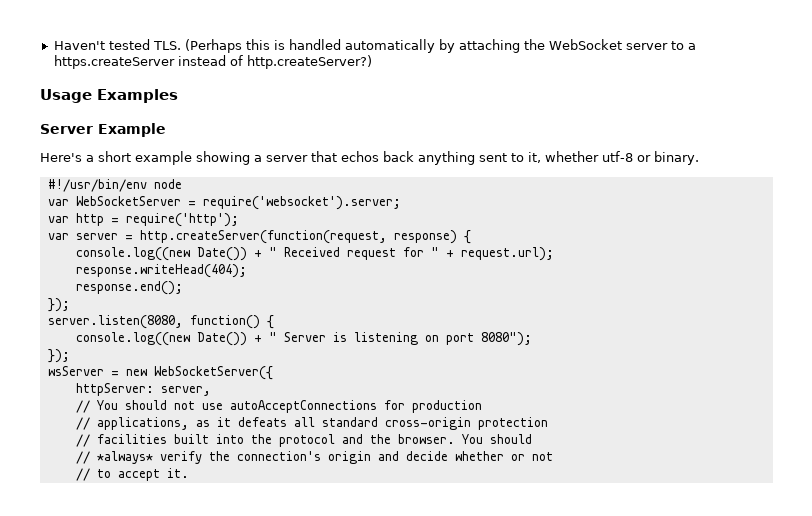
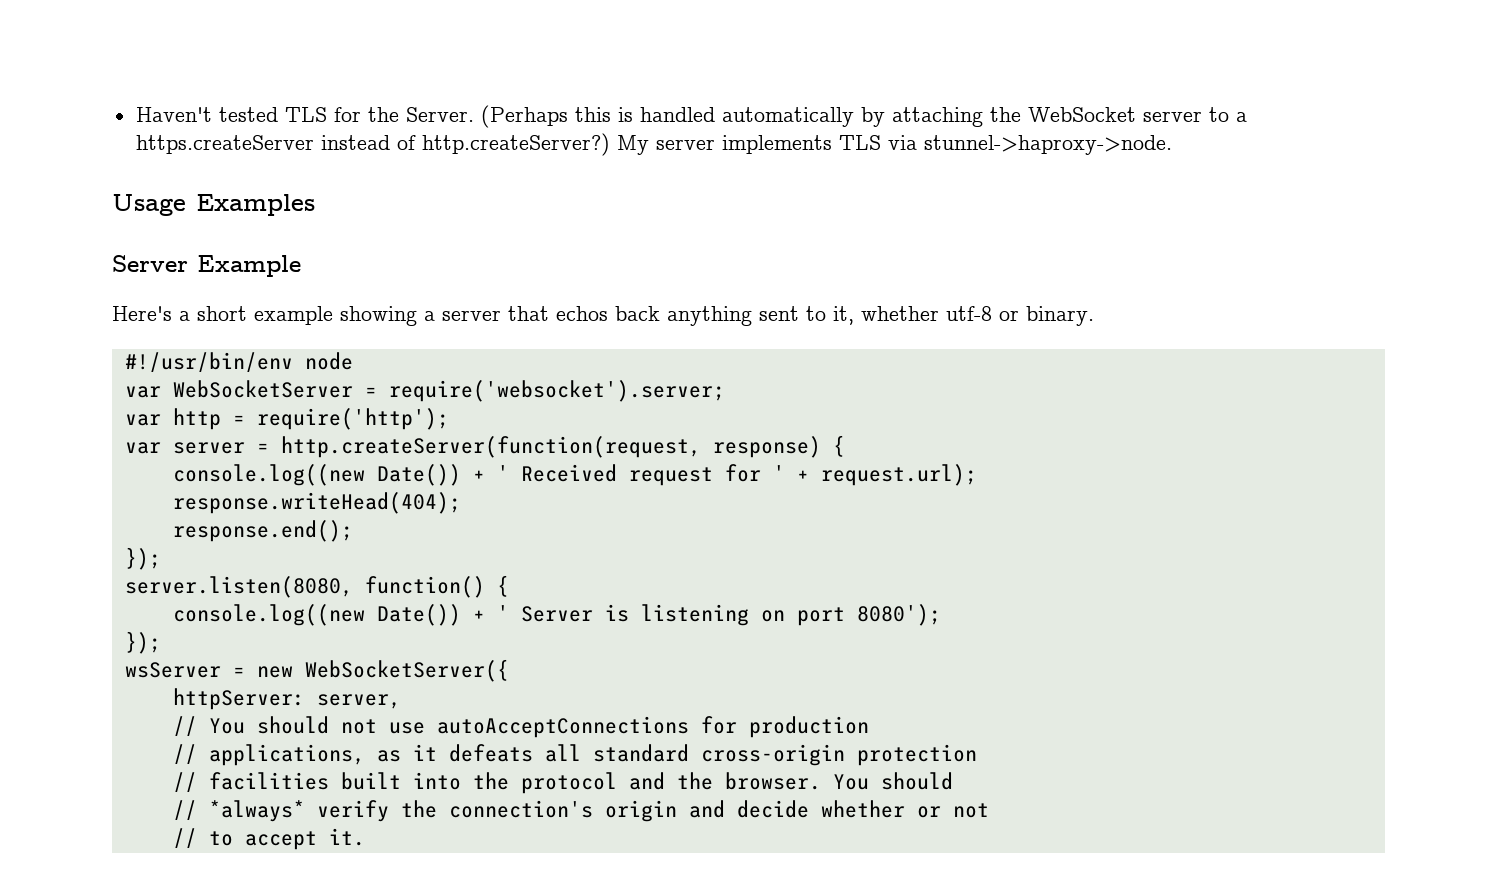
- Haven't tested TLS. (Perhaps this is handled automatically by attaching the WebSocket server to a https.createServer instead of http.createServer?)
+ Haven't tested TLS for the Server. (Perhaps this is handled automatically by attaching the WebSocket server to a https.createServer instead of http.createServer?) My server implements TLS via stunnel->haproxy->node.
- console.log((new Date()) + " Received request for " + request.url);
+ console.log((new Date()) + ' Received request for ' + request.url);
- console.log((new Date()) + " Server is listening on port 8080");
+ console.log((new Date()) + ' Server is listening on port 8080');

